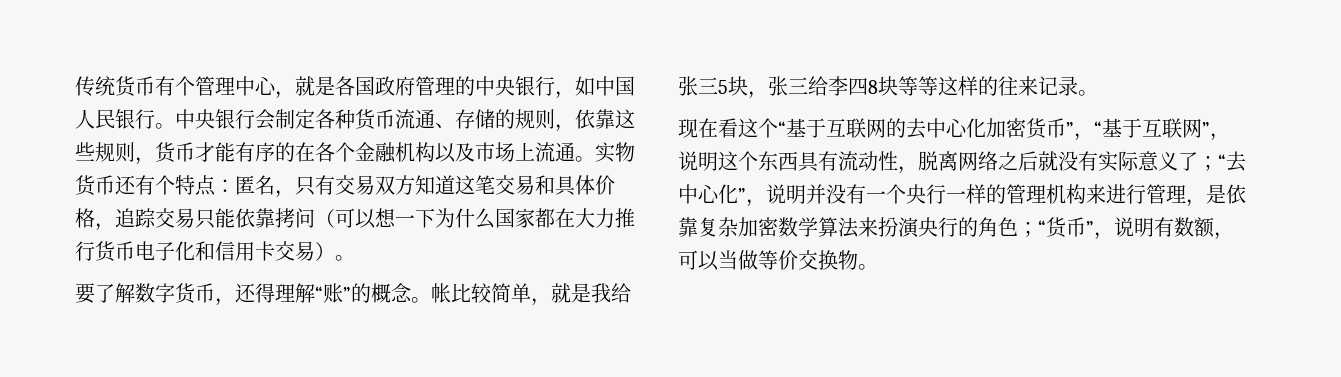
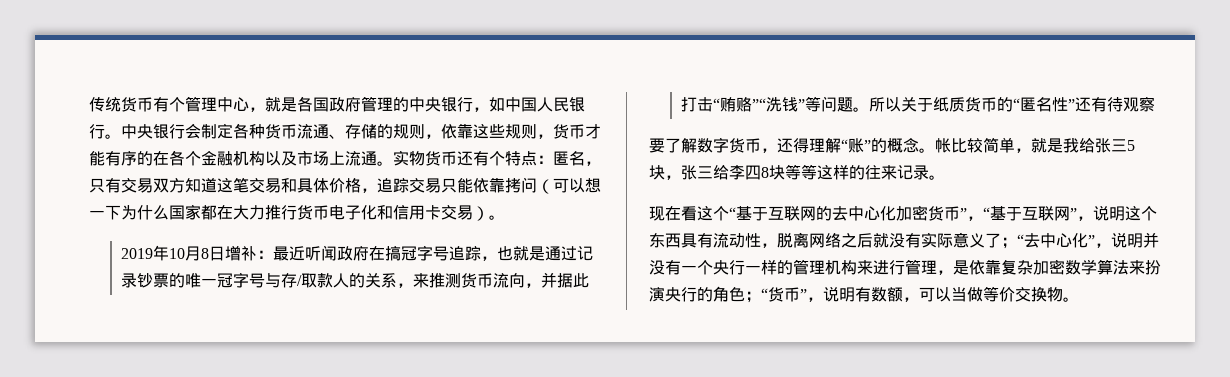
+ 2019年10月8日增补：最近听闻政府在搞冠字号追踪，也就是通过记录钞票的唯一冠字号与存/取款人的关系，来推测货币流向，并据此打击“贿赂”“洗钱”等问题。所以关于纸质货币的“匿名性”还有待观察

